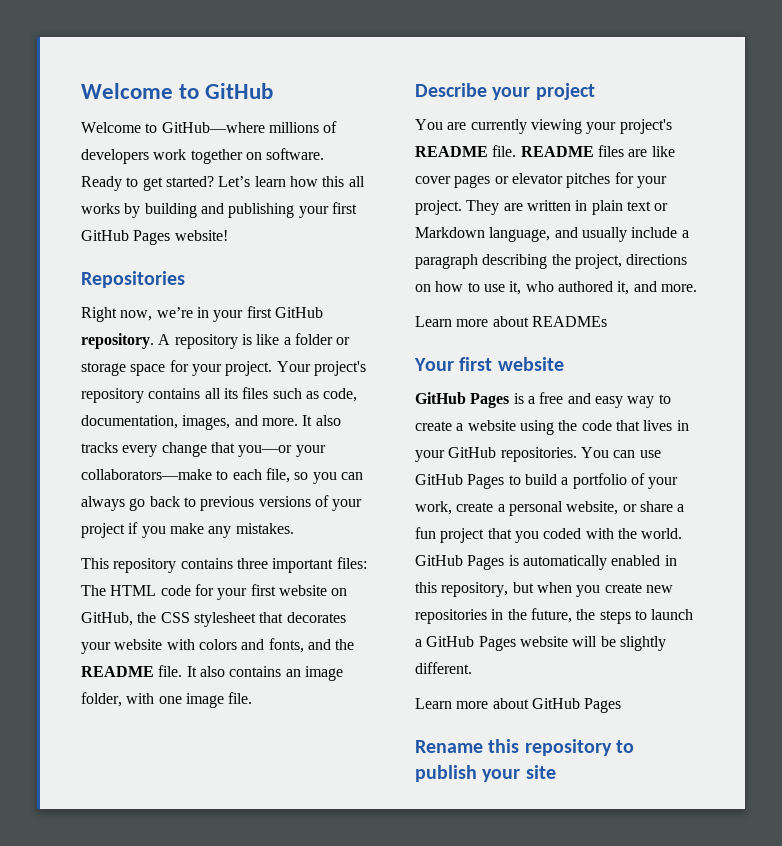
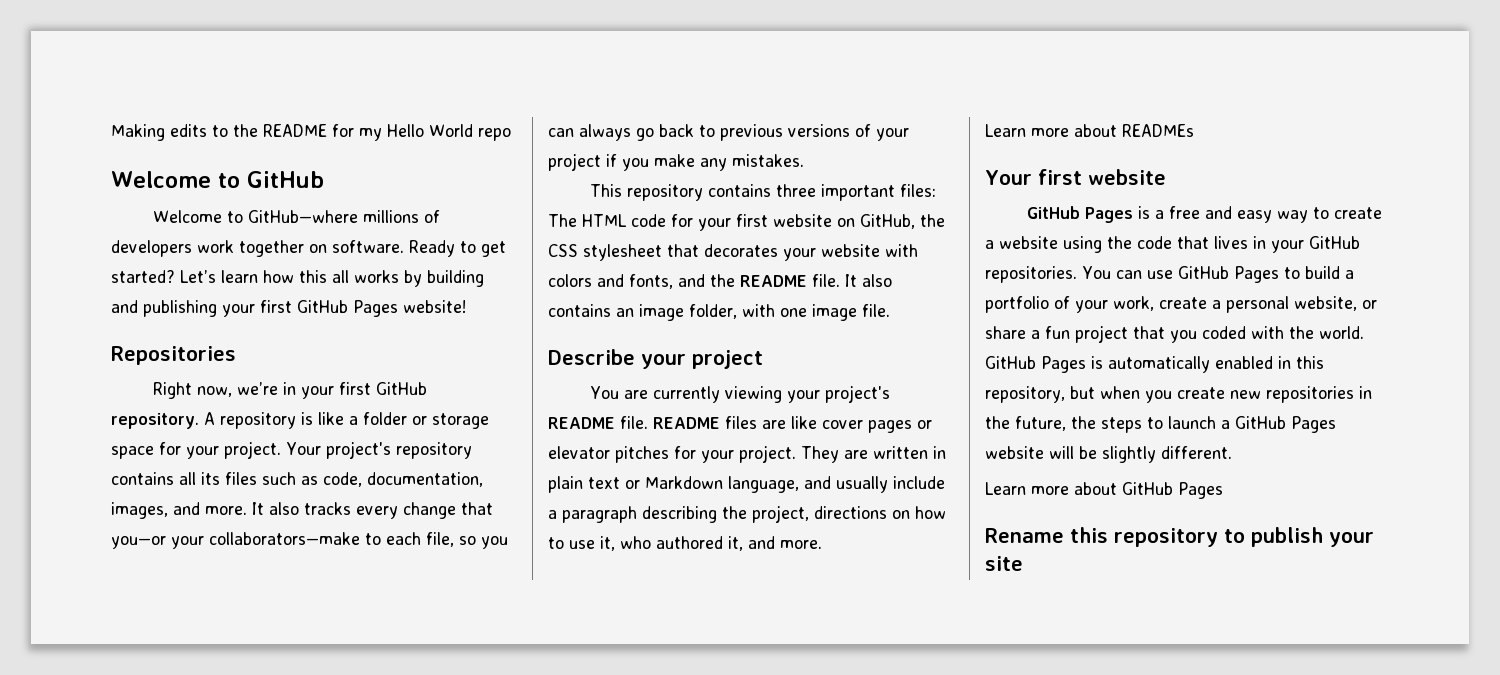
+ Making edits to the README for my Hello World repo

